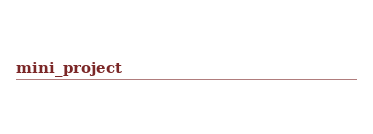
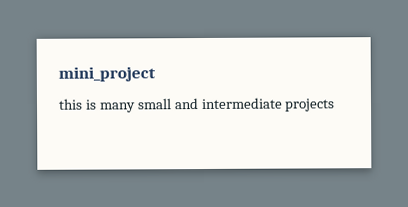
+ this is many small and intermediate projects

